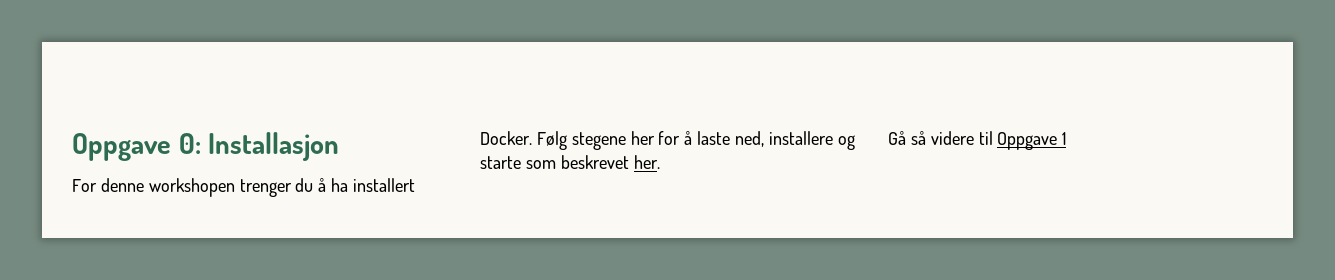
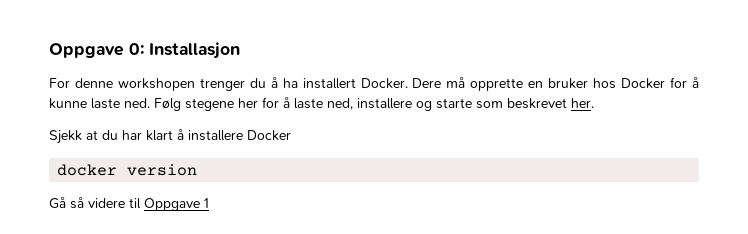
+ Dere må opprette en bruker hos Docker for å kunne laste ned.
+ Sjekk at du har klart å installere Docker
+ docker version

